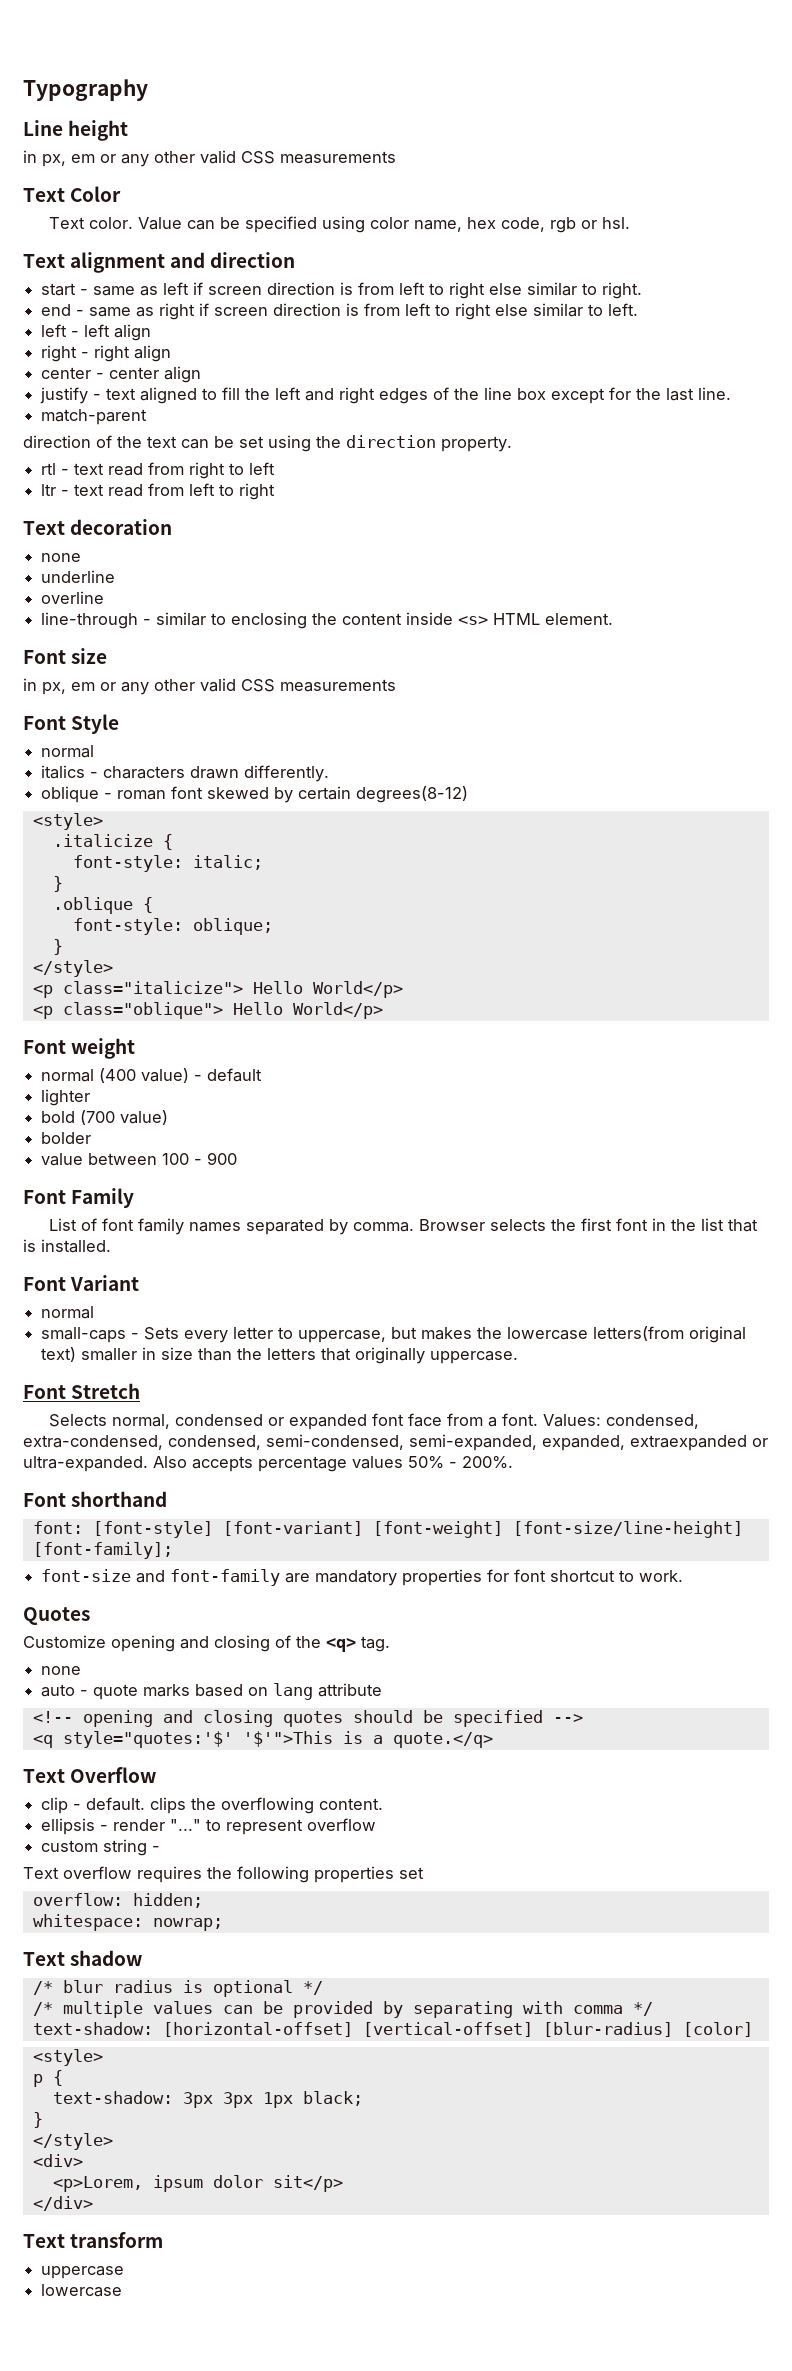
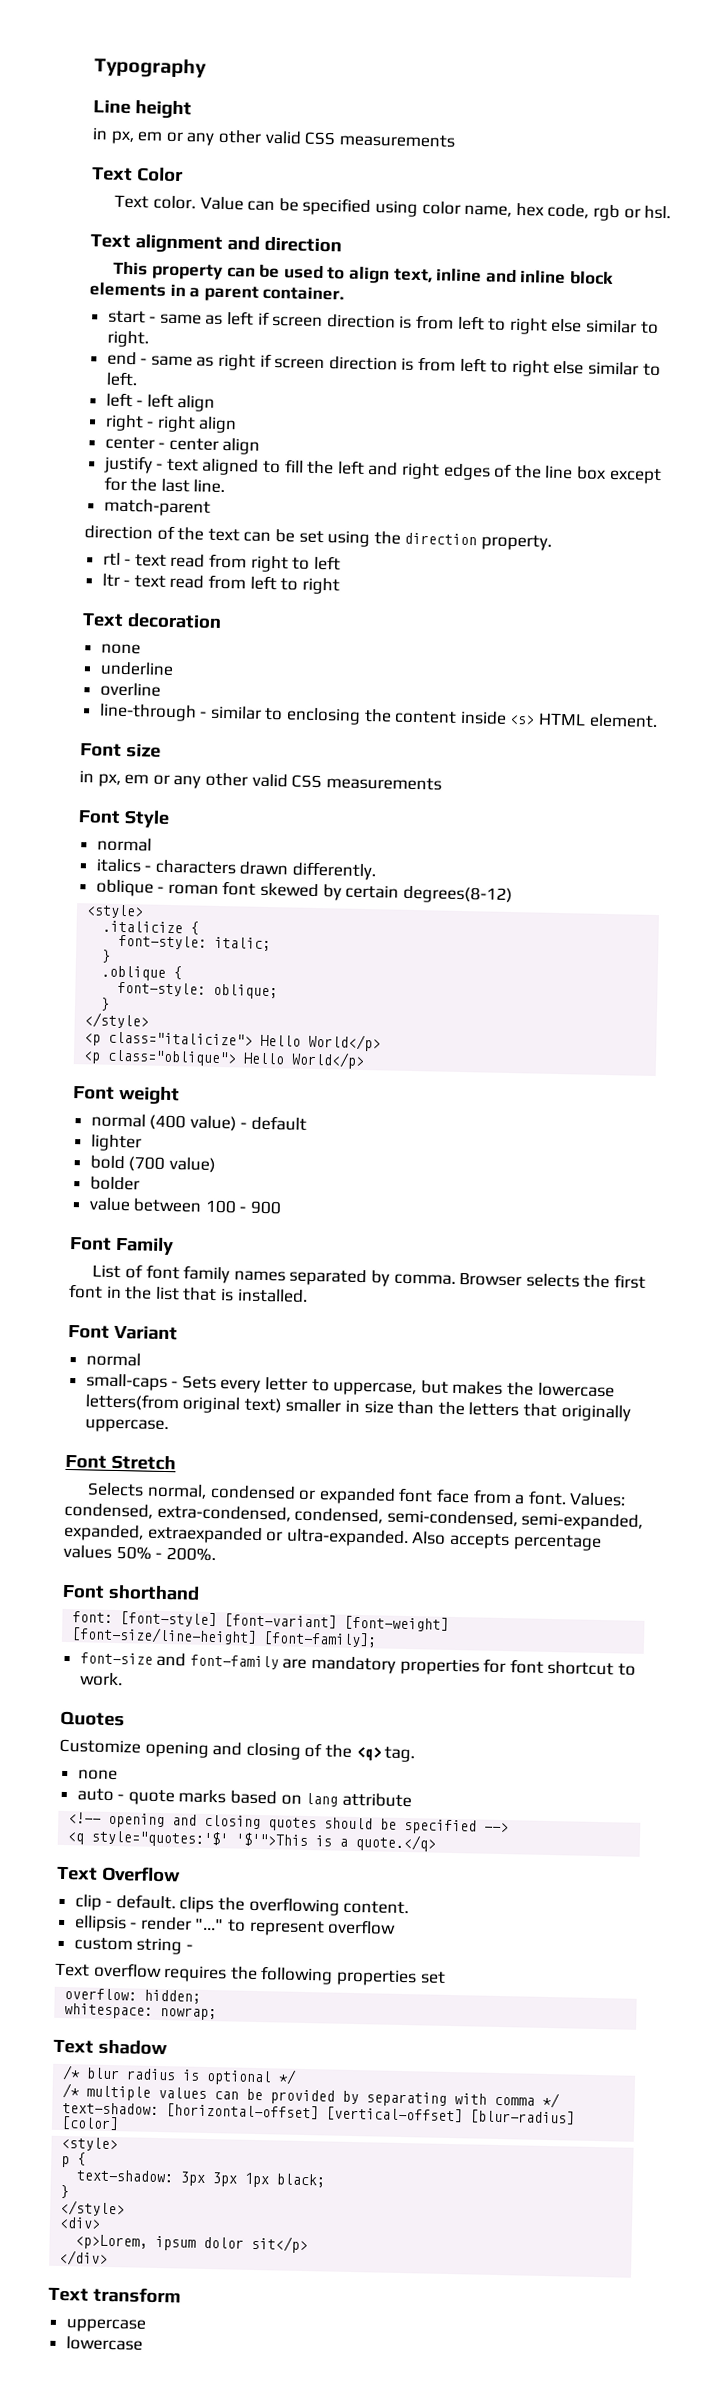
+ This property can be used to align text, inline and inline block elements in a parent container.

